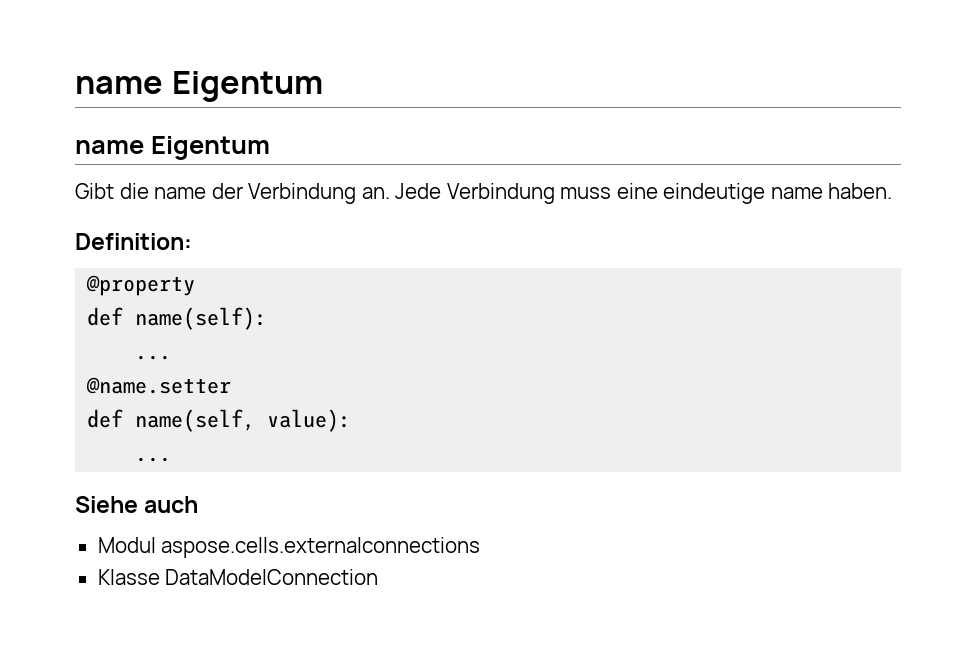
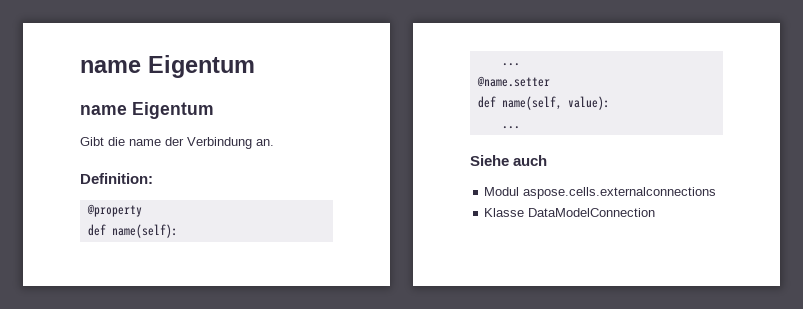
- Jede Verbindung muss eine eindeutige name haben.

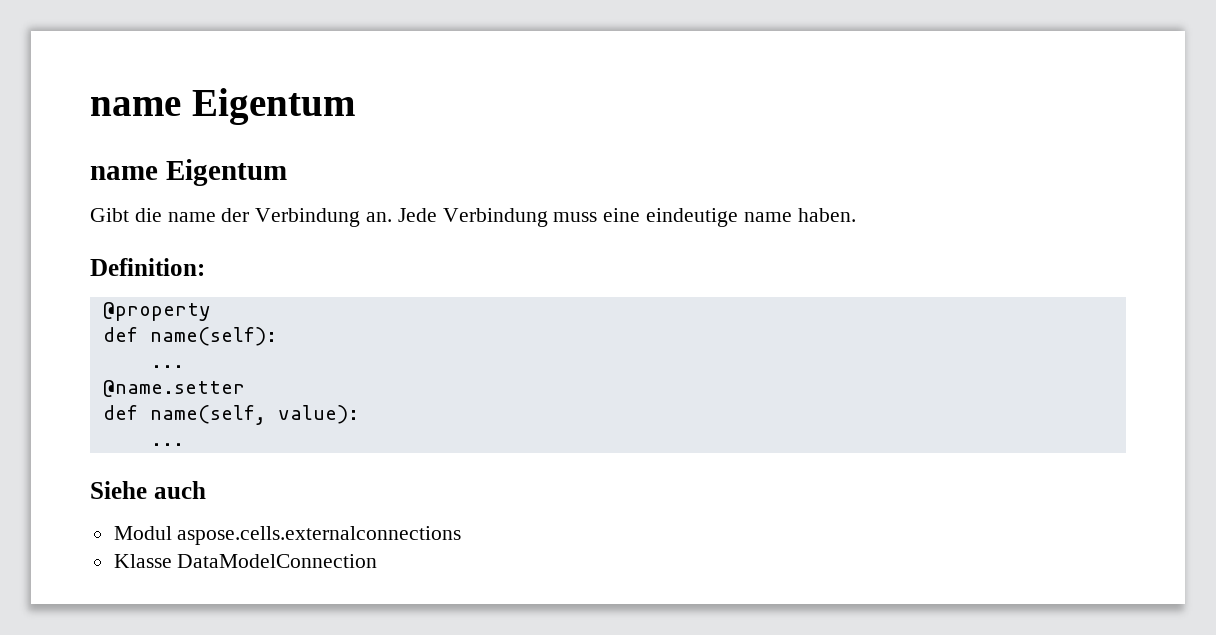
+ Jede Verbindung muss eine eindeutige name haben.

